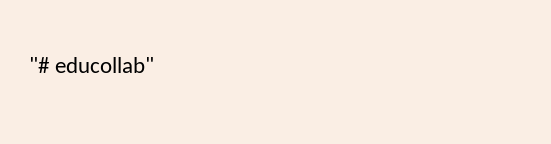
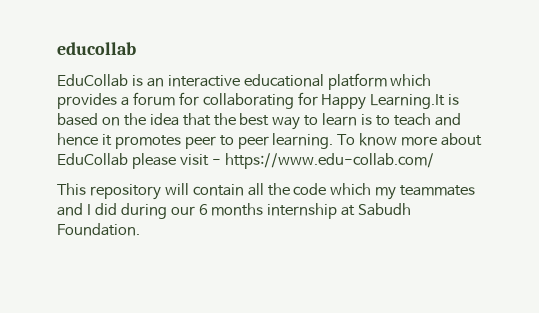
- "# educollab"
+ educollab
+ EduCollab is an interactive educational platform which provides a forum for collaborating for Happy Learning.It is based on the idea that the best way to learn is to teach and hence it promotes peer to peer learning. To know more about EduCollab please visit - https://www.edu-collab.com/
+ This repository will contain all the code which my teammates and I did during our 6 months internship at Sabudh Foundation.

